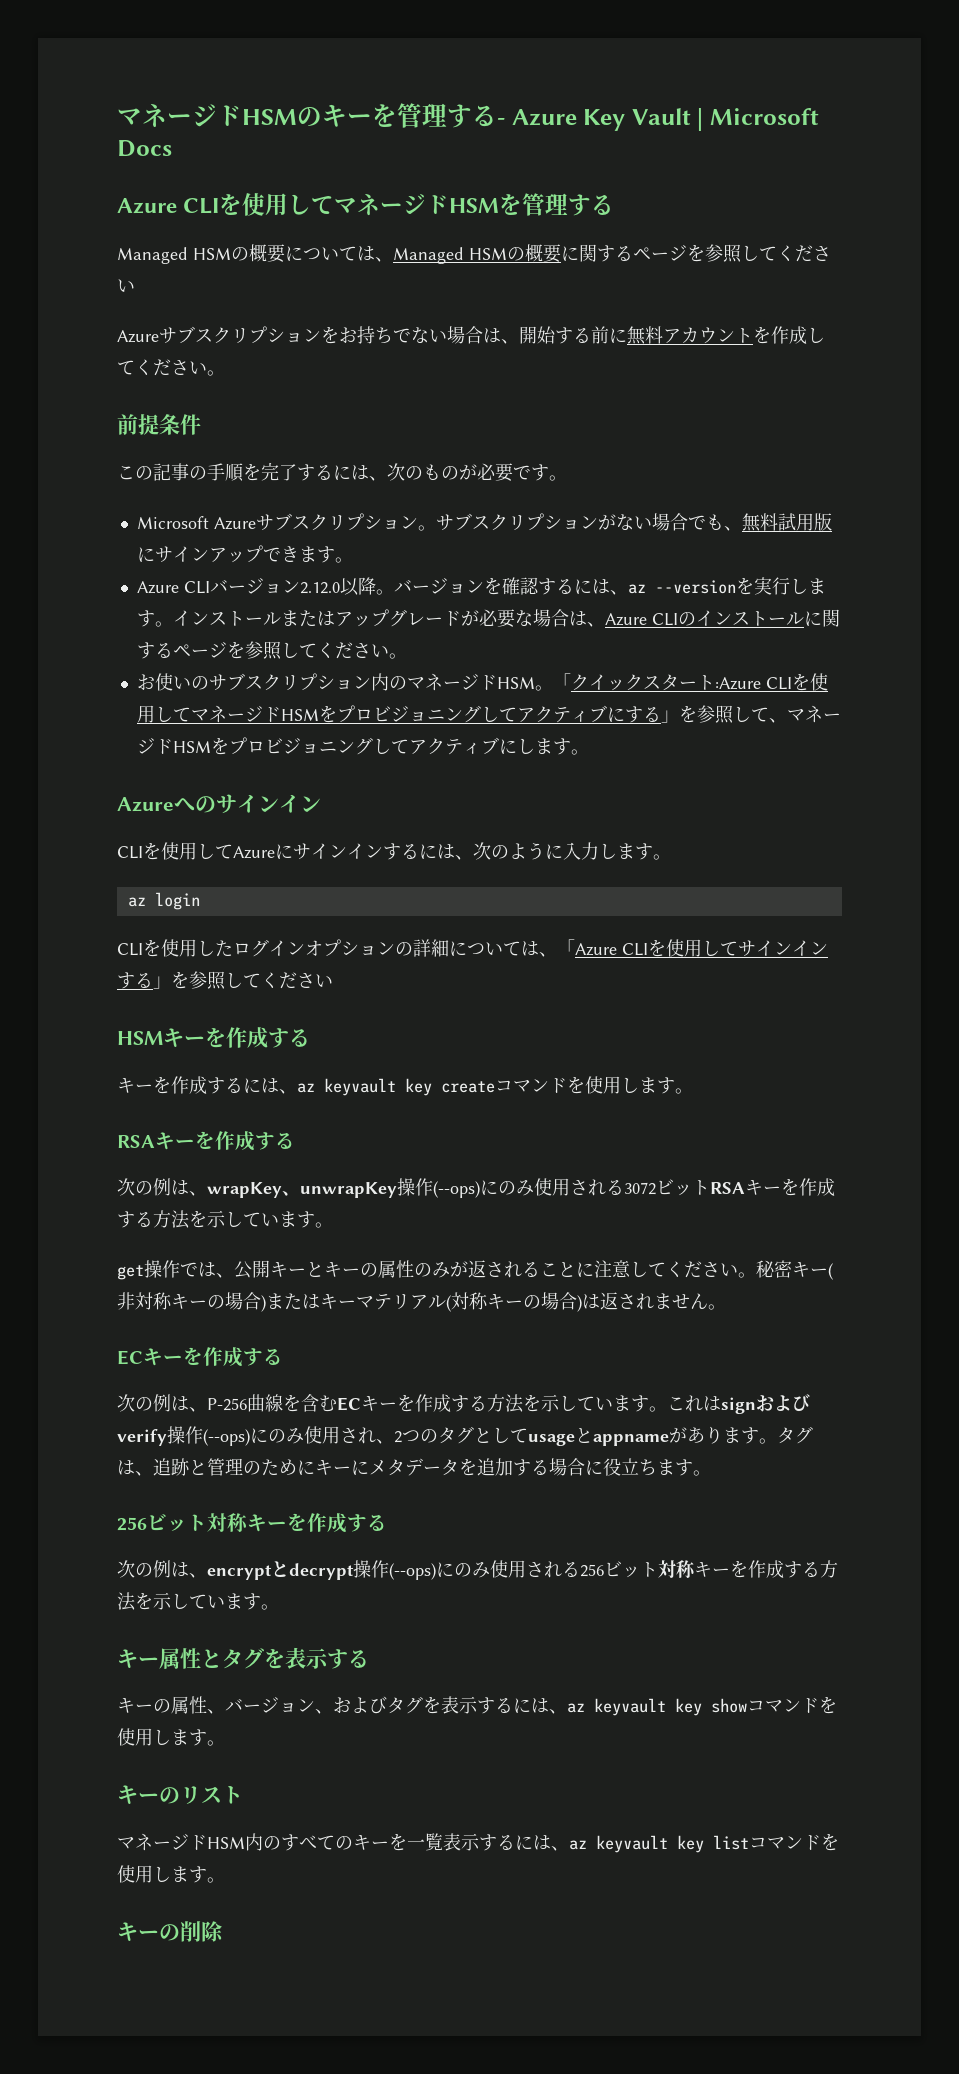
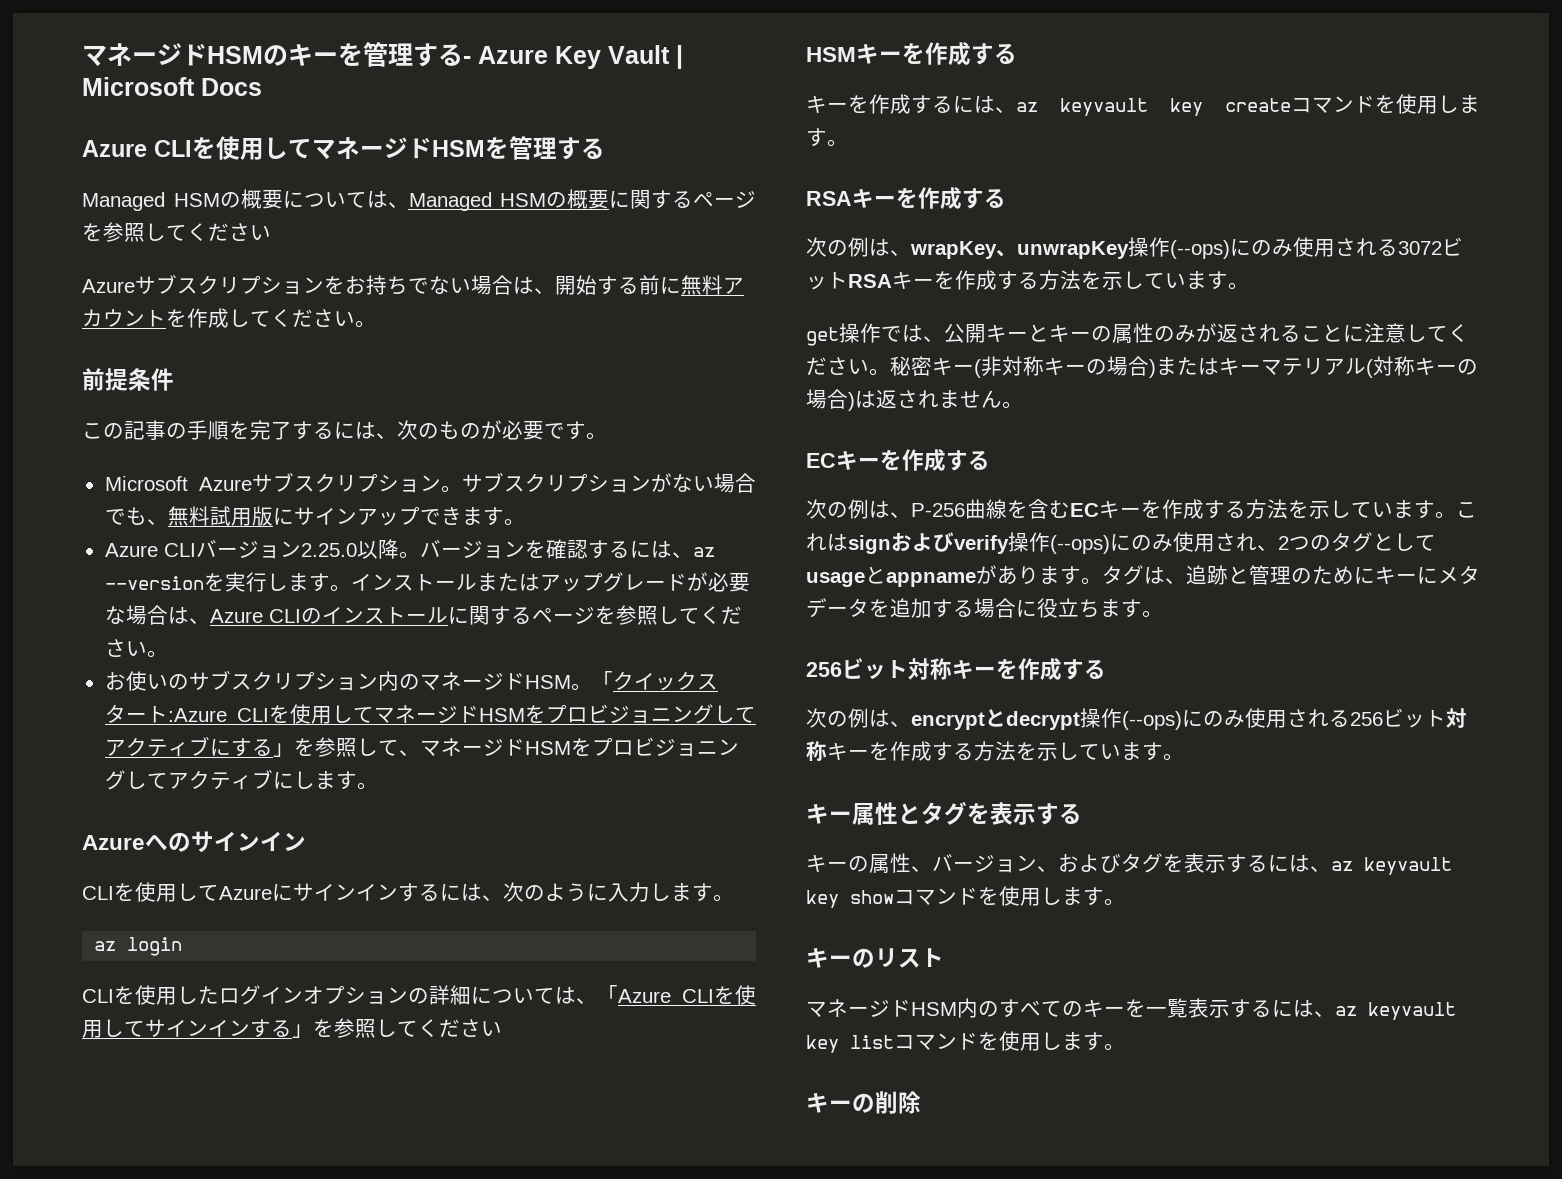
- Azure CLIバージョン2.12.0以降。
+ Azure CLIバージョン2.25.0以降。

